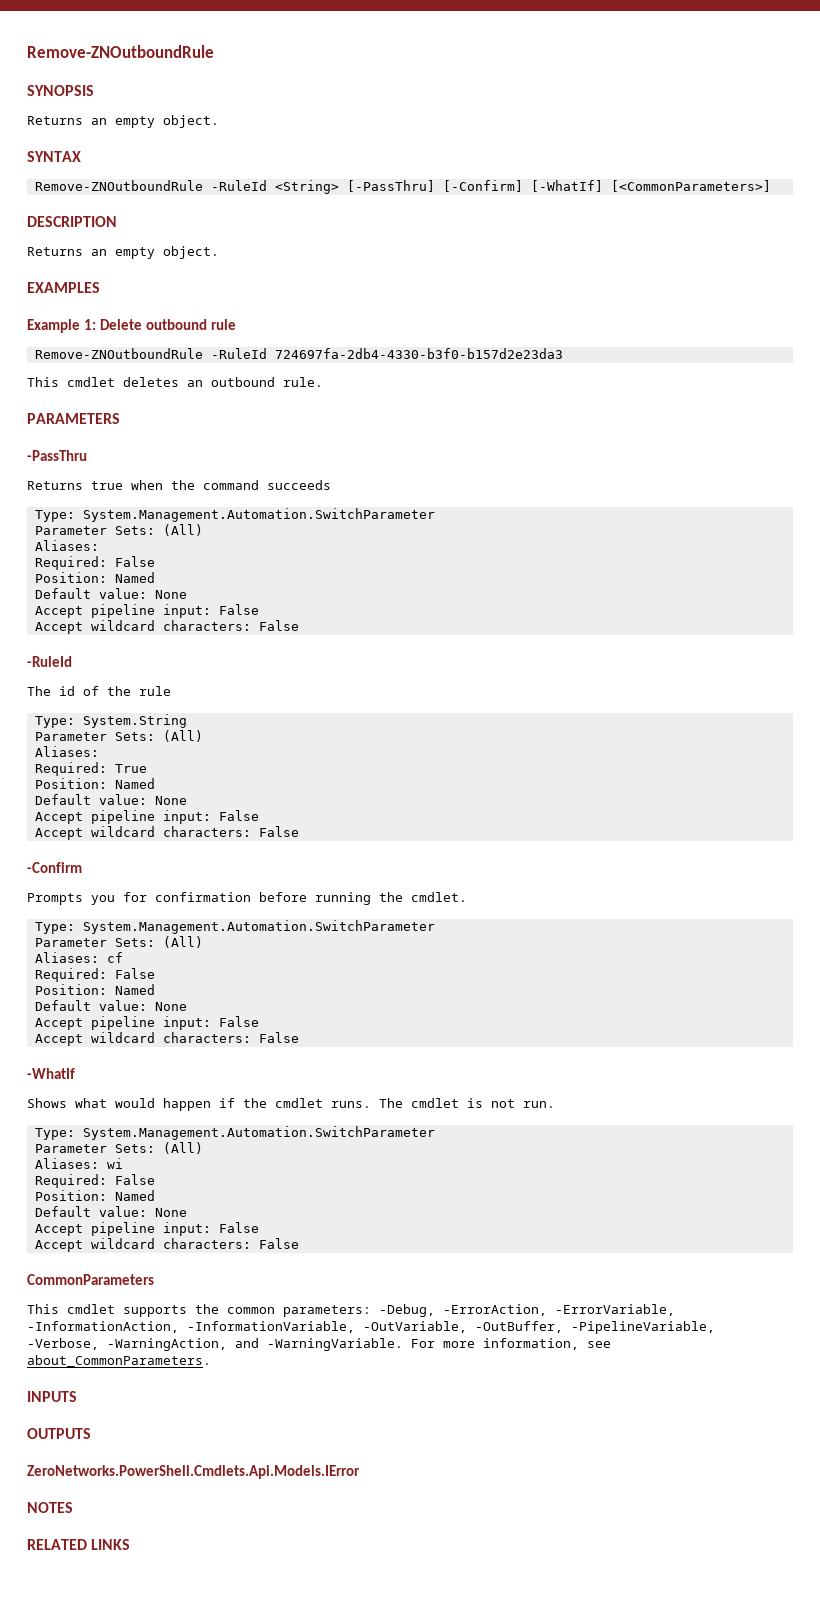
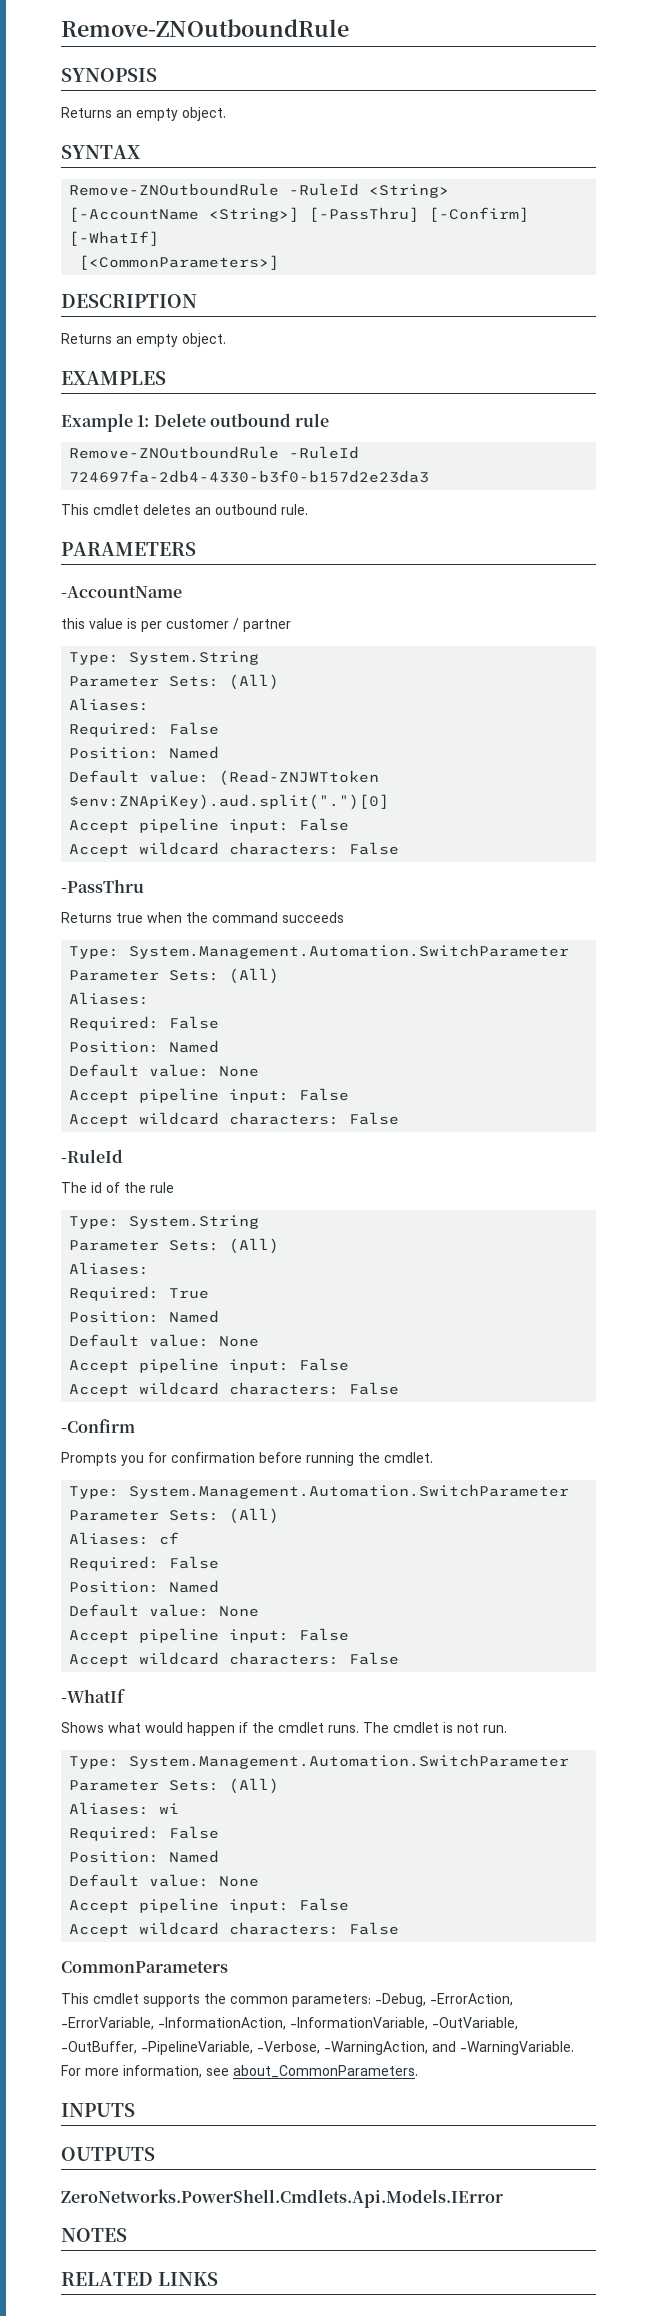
- Remove-ZNOutboundRule -RuleId <String> [-PassThru] [-Confirm] [-WhatIf] [<CommonParameters>]
+ Remove-ZNOutboundRule -RuleId <String> [-AccountName <String>] [-PassThru] [-Confirm] [-WhatIf]
+ [<CommonParameters>]
+ -AccountName
+ this value is per customer / partner
+ Type: System.String
+ Parameter Sets: (All)
+ Aliases:
+ Required: False
+ Position: Named
+ Default value: (Read-ZNJWTtoken $env:ZNApiKey).aud.split(".")[0]
+ Accept pipeline input: False
+ Accept wildcard characters: False

